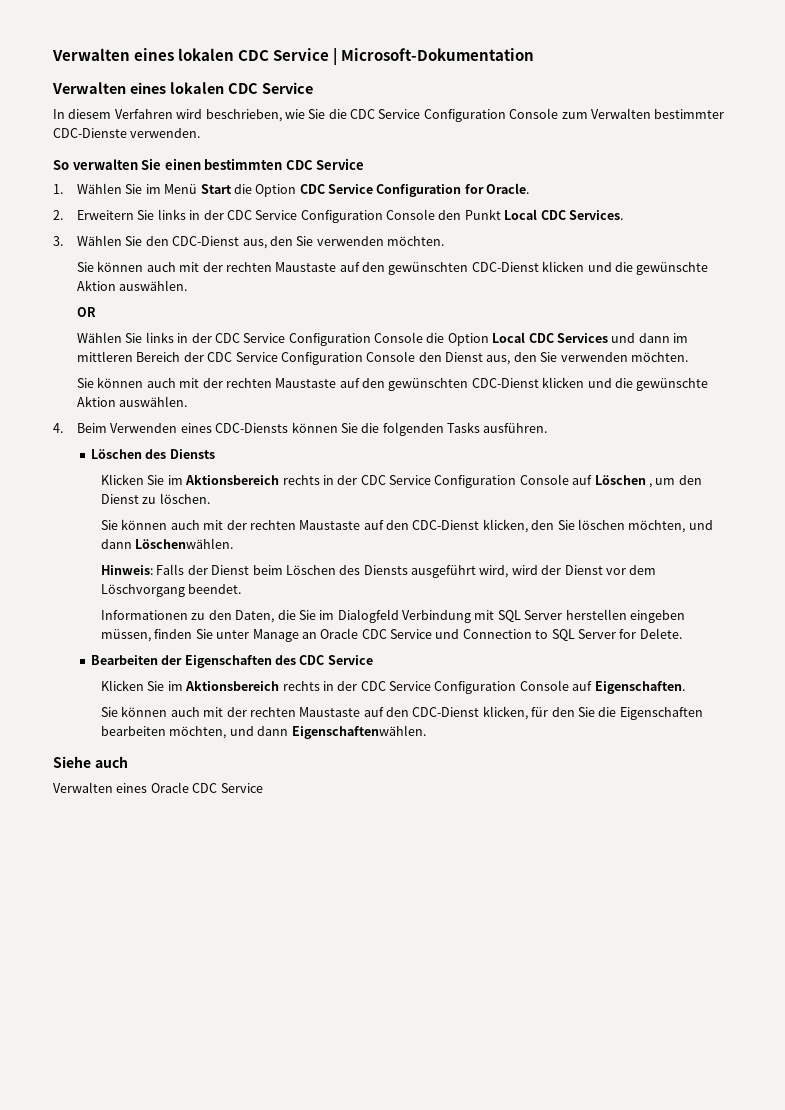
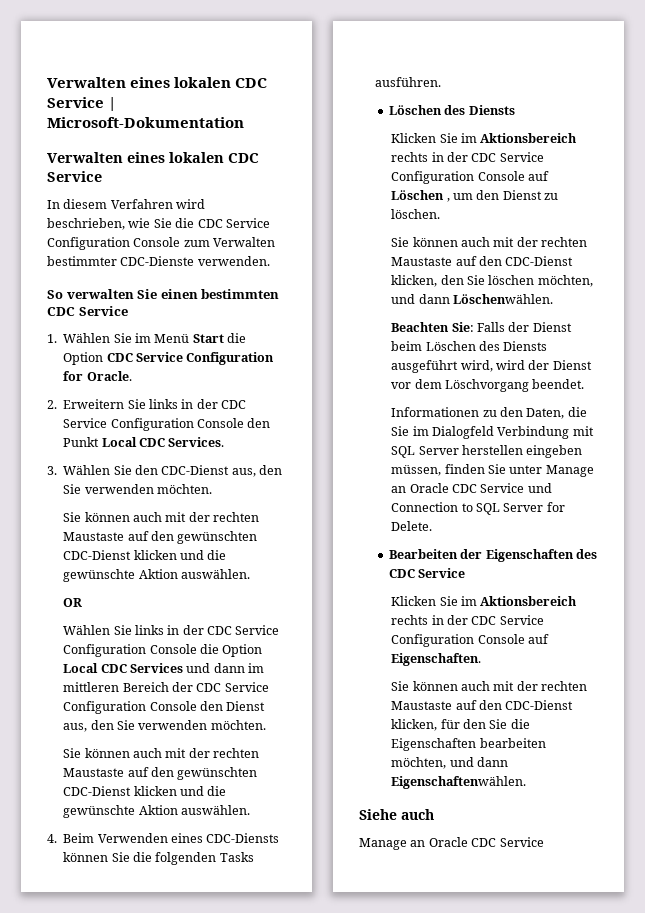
- Hinweis: Falls der Dienst beim Löschen des Diensts ausgeführt wird, wird der Dienst vor dem Löschvorgang beendet.
+ Beachten Sie: Falls der Dienst beim Löschen des Diensts ausgeführt wird, wird der Dienst vor dem Löschvorgang beendet.
  Siehe auch
- Verwalten eines Oracle CDC Service
+ Manage an Oracle CDC Service

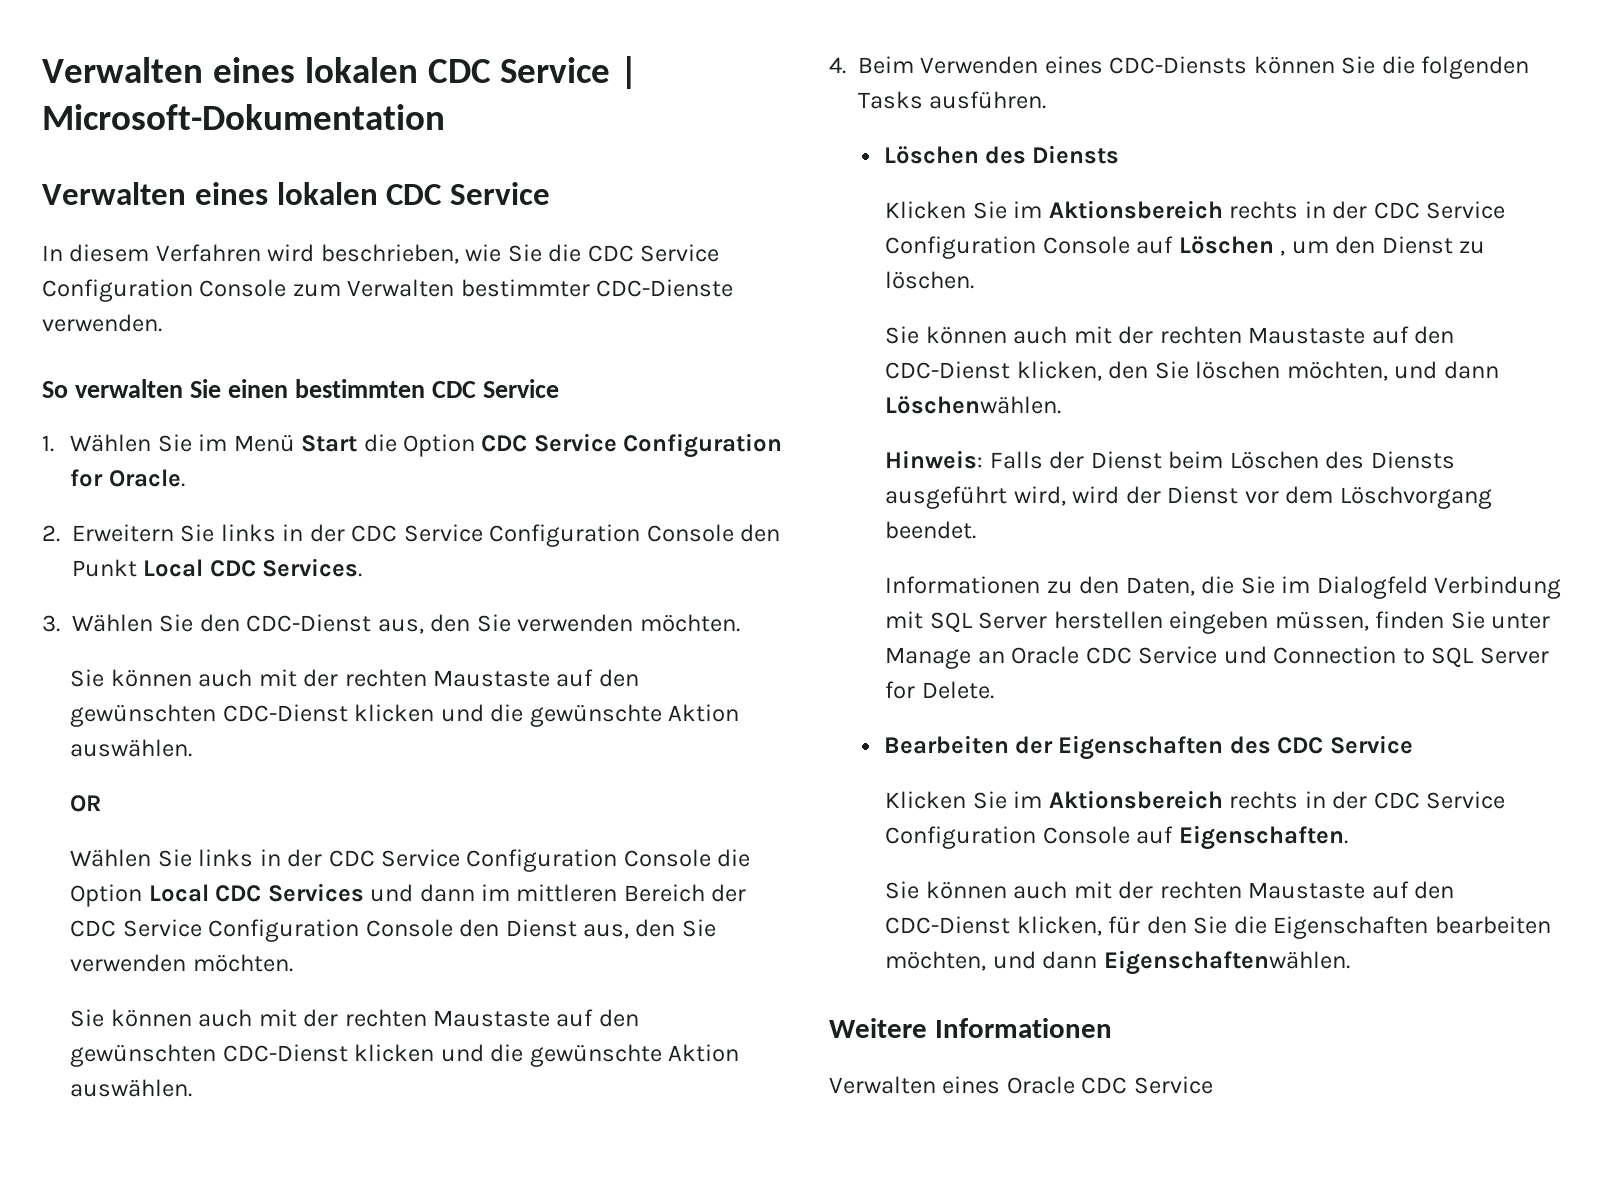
- Beachten Sie: Falls der Dienst beim Löschen des Diensts ausgeführt wird, wird der Dienst vor dem Löschvorgang beendet.
+ Hinweis: Falls der Dienst beim Löschen des Diensts ausgeführt wird, wird der Dienst vor dem Löschvorgang beendet.
- Siehe auch
- Manage an Oracle CDC Service
+ Weitere Informationen
+ Verwalten eines Oracle CDC Service

